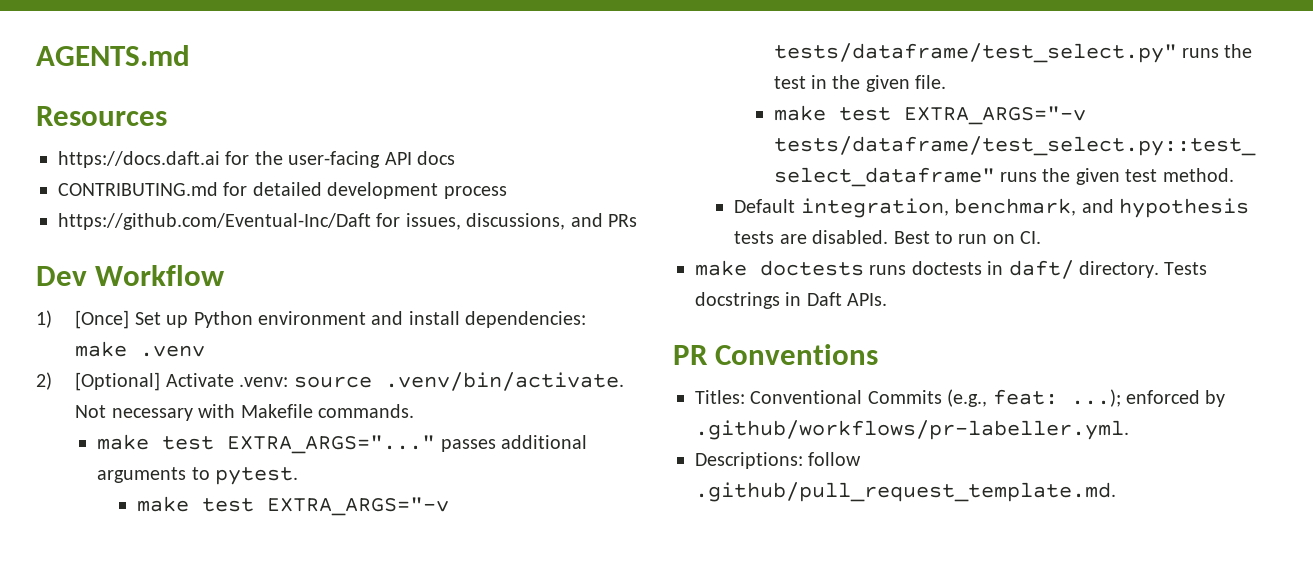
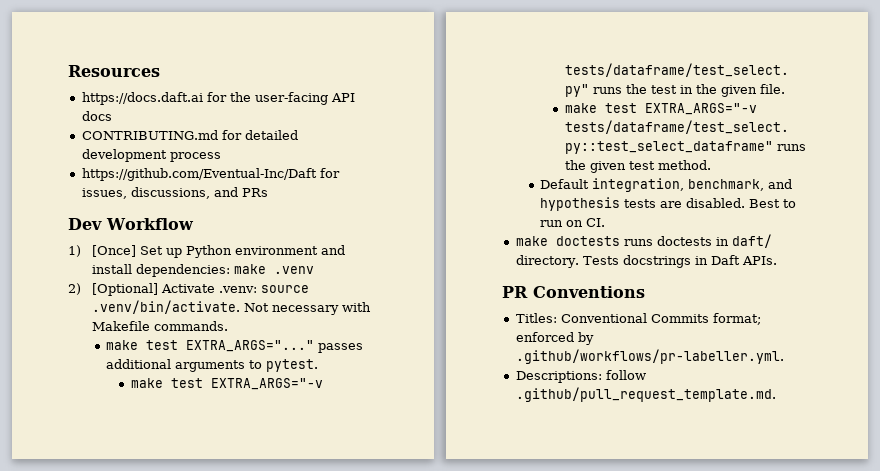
- AGENTS.md
- Titles: Conventional Commits (e.g., feat: ...); enforced by .github/workflows/pr-labeller.yml.
+ Titles: Conventional Commits format; enforced by .github/workflows/pr-labeller.yml.

